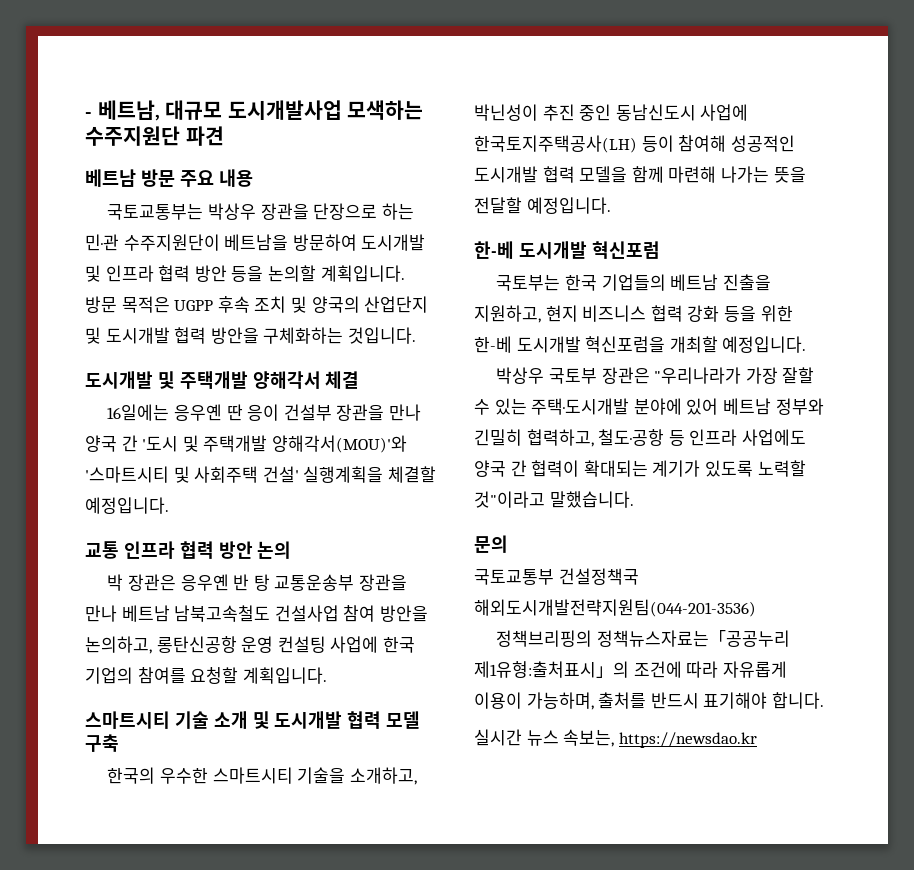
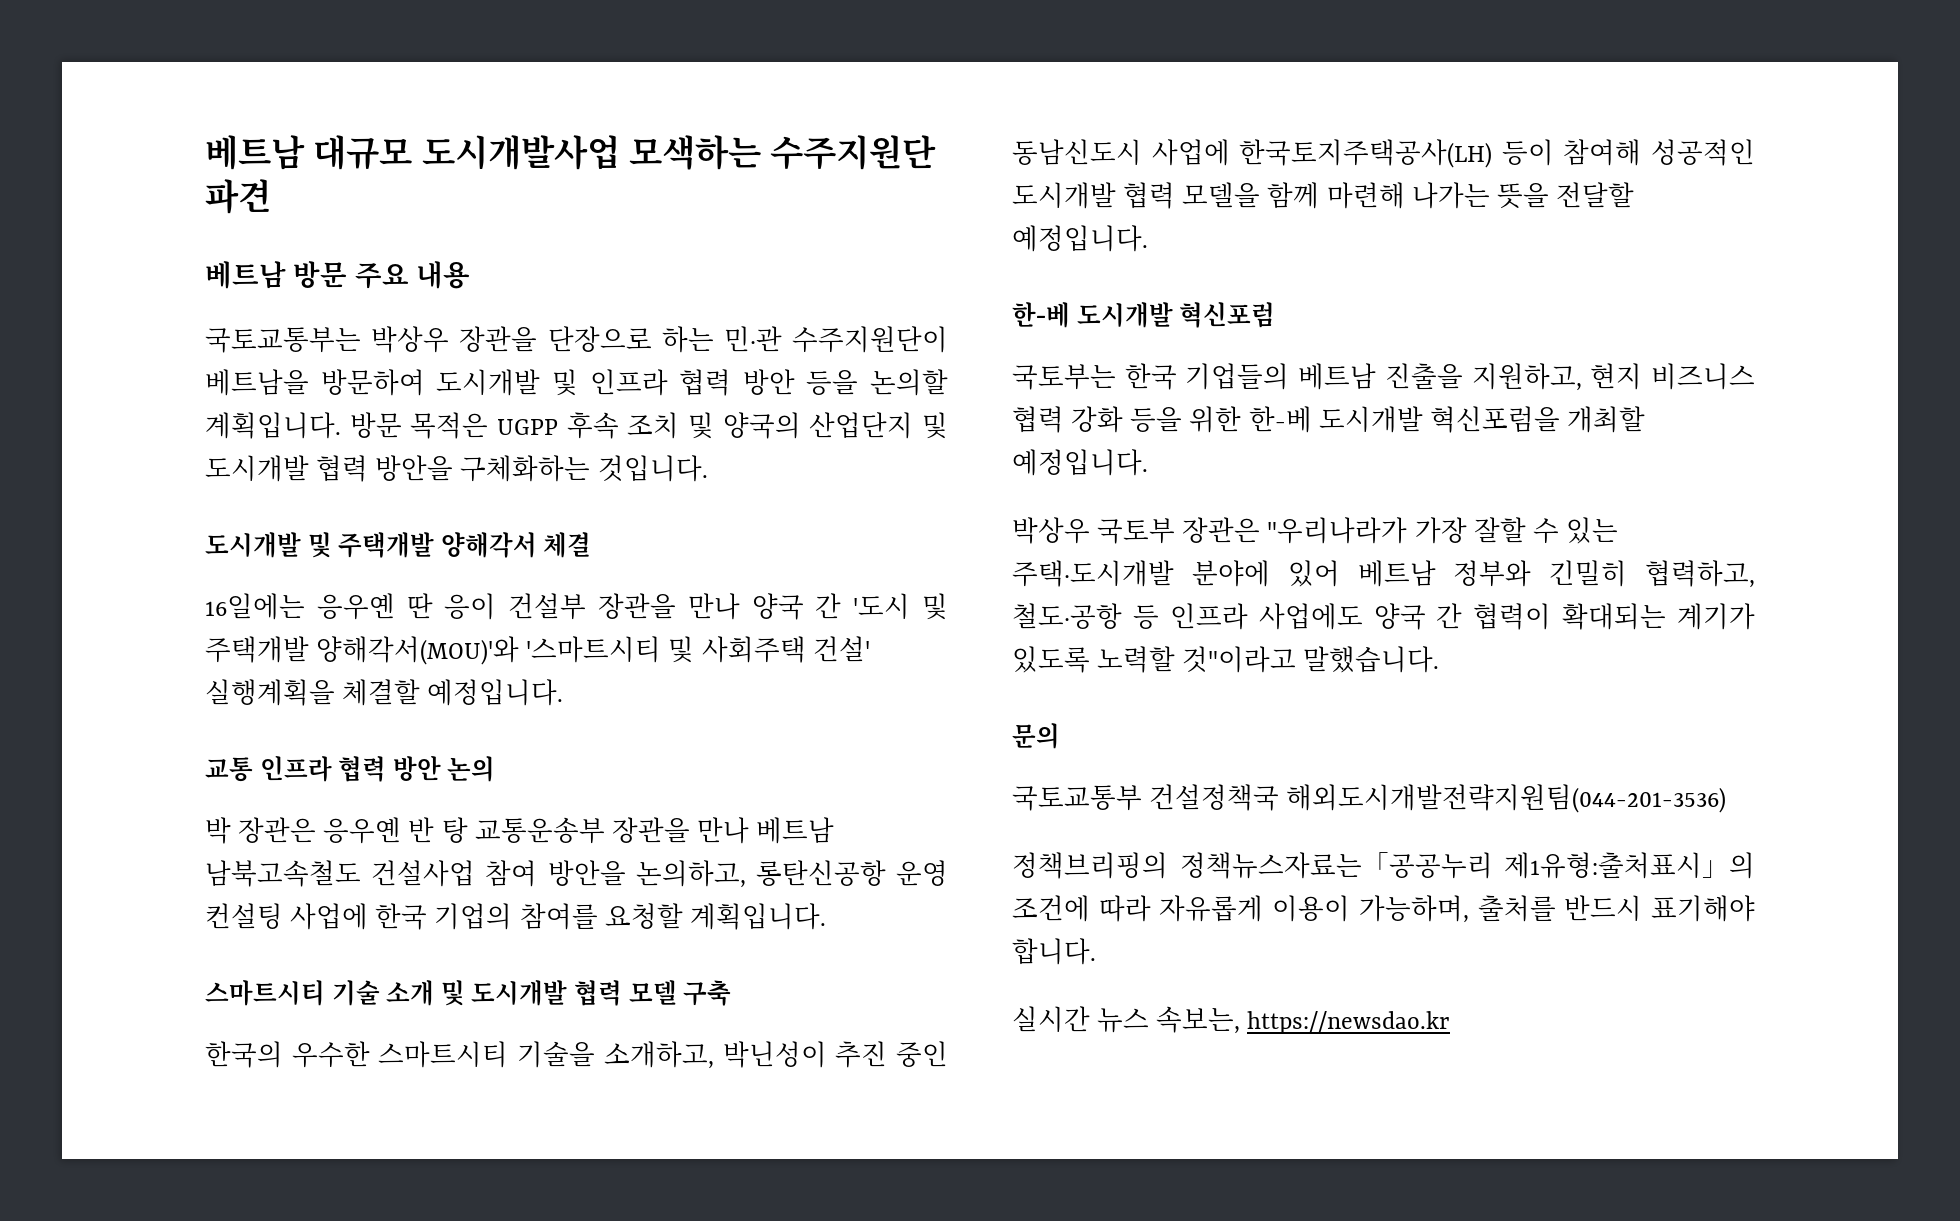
- - 베트남, 대규모 도시개발사업 모색하는 수주지원단 파견
+ 베트남 대규모 도시개발사업 모색하는 수주지원단 파견

